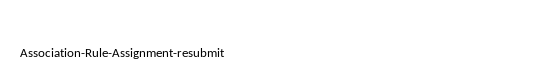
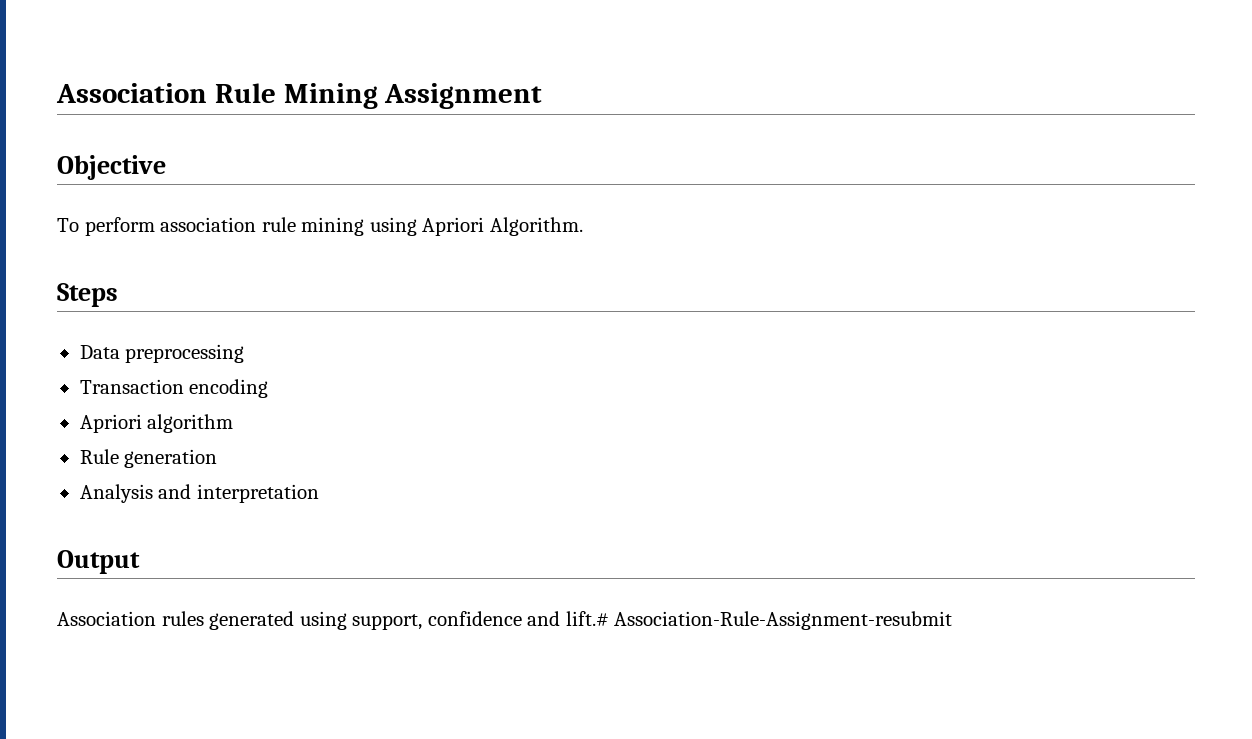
- Association-Rule-Assignment-resubmit
+ Association Rule Mining Assignment
+ Objective
+ To perform association rule mining using Apriori Algorithm.
+ Steps
+ Data preprocessing
+ Transaction encoding
+ Apriori algorithm
+ Rule generation
+ Analysis and interpretation
+ Output
+ Association rules generated using support, confidence and lift.# Association-Rule-Assignment-resubmit

